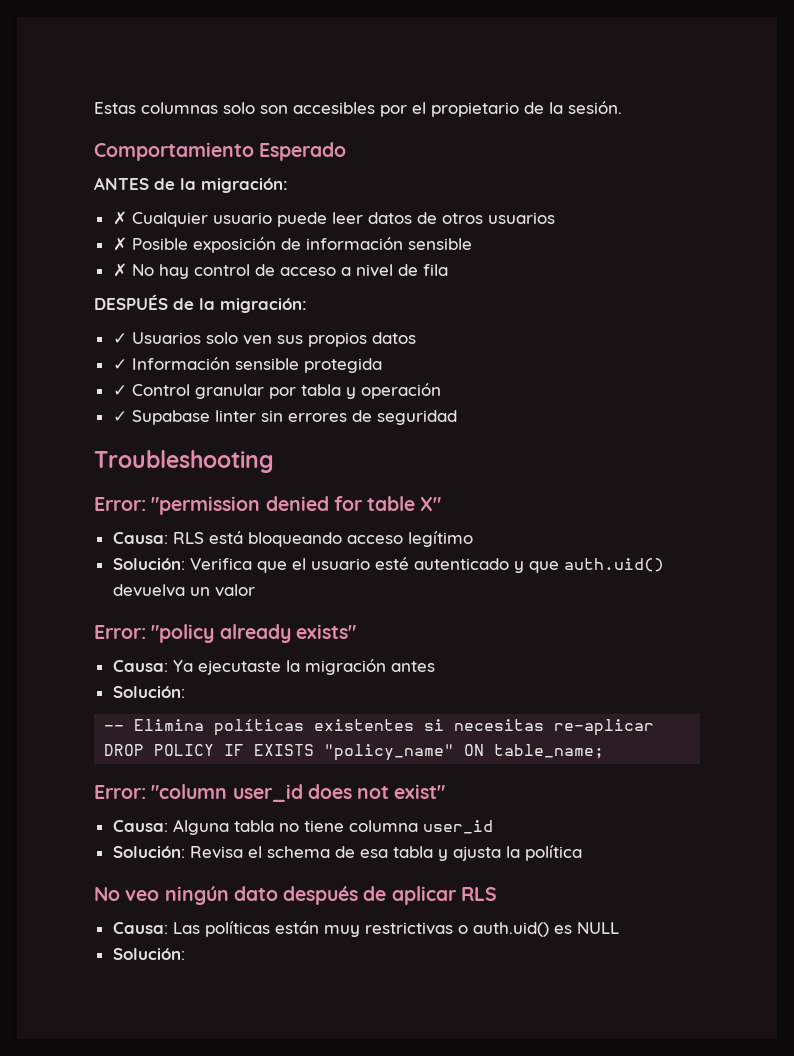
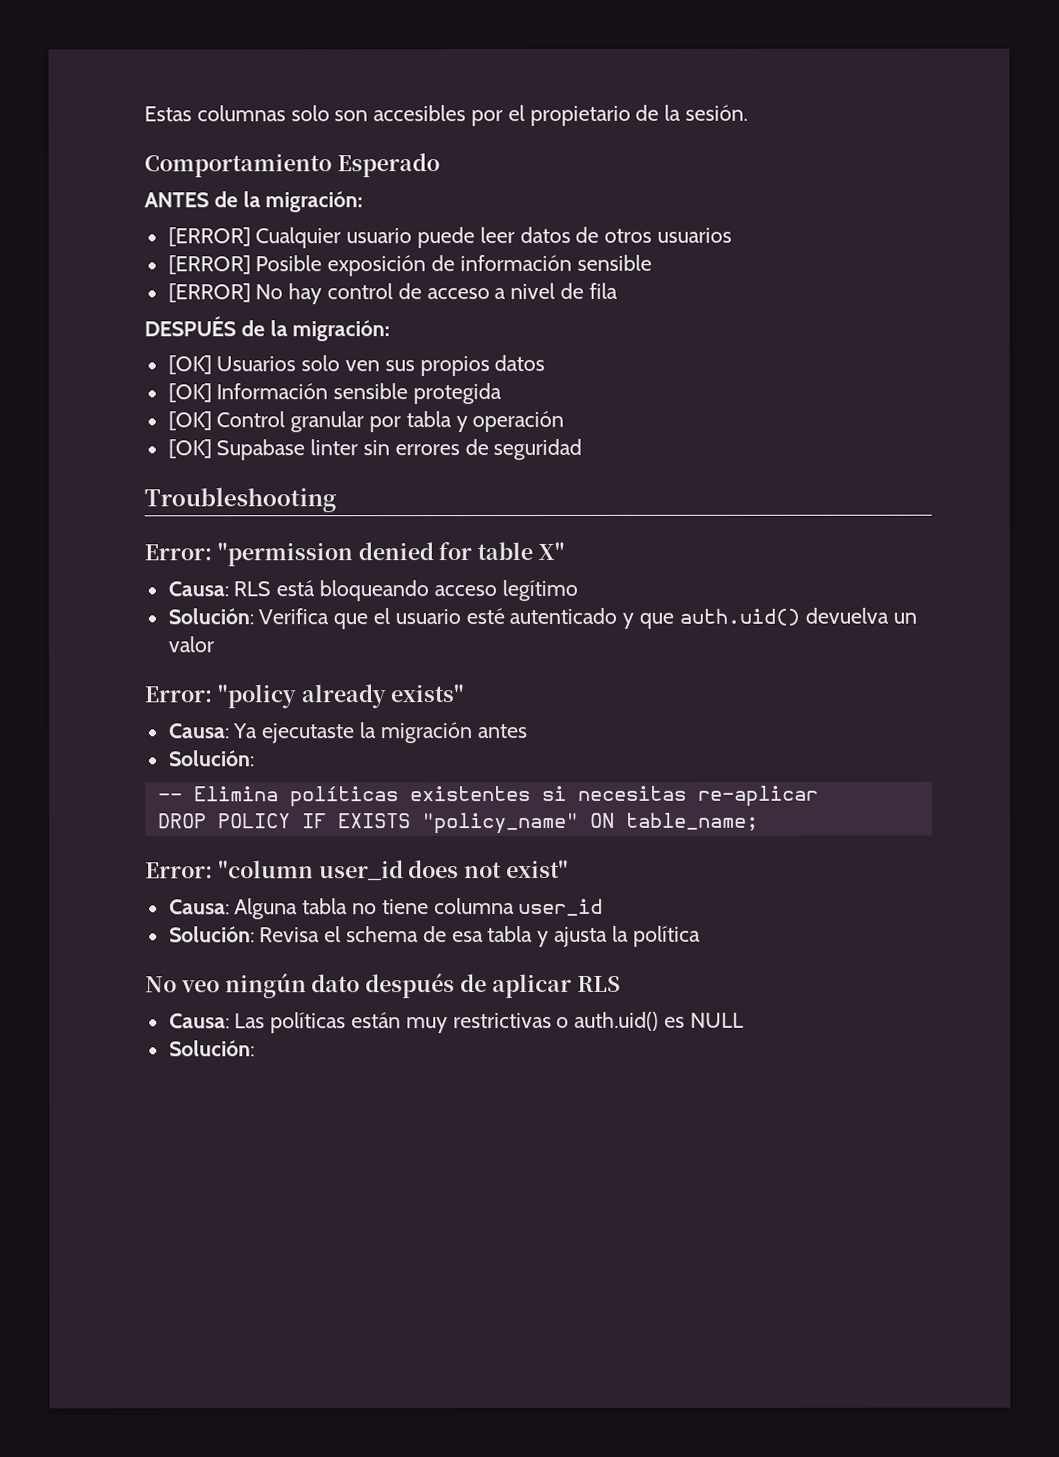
- ✗ Cualquier usuario puede leer datos de otros usuarios
+ [ERROR] Cualquier usuario puede leer datos de otros usuarios
- ✗ Posible exposición de información sensible
+ [ERROR] Posible exposición de información sensible
- ✗ No hay control de acceso a nivel de fila
+ [ERROR] No hay control de acceso a nivel de fila
- ✓ Usuarios solo ven sus propios datos
+ [OK] Usuarios solo ven sus propios datos
- ✓ Información sensible protegida
+ [OK] Información sensible protegida
- ✓ Control granular por tabla y operación
+ [OK] Control granular por tabla y operación
- ✓ Supabase linter sin errores de seguridad
+ [OK] Supabase linter sin errores de seguridad

